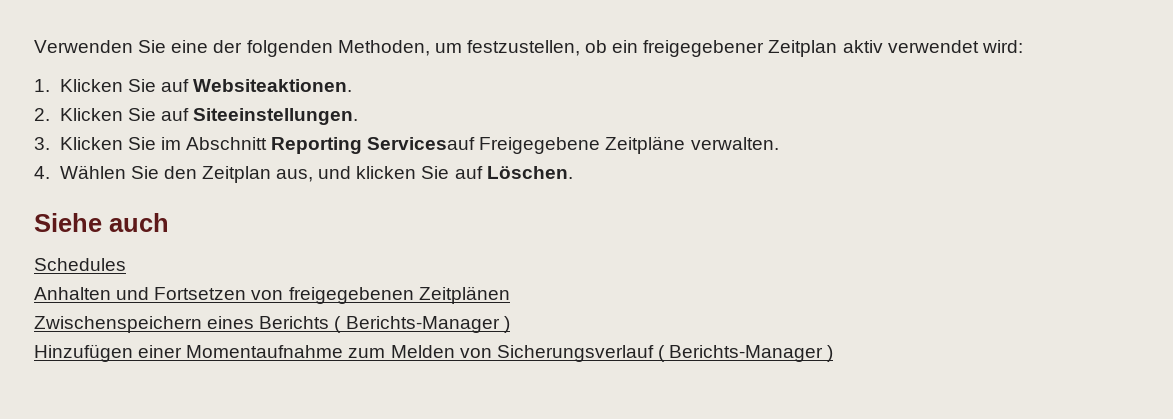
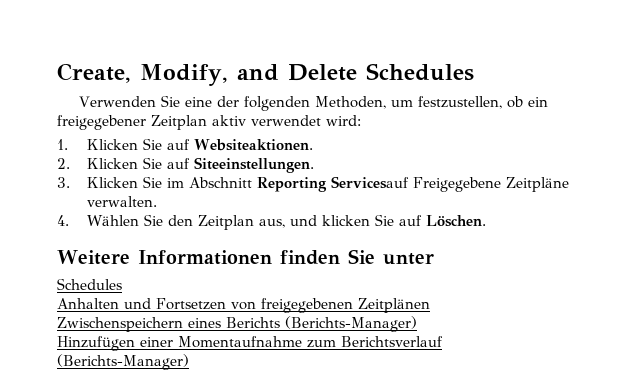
+ Create, Modify, and Delete Schedules
- Siehe auch
+ Weitere Informationen finden Sie unter
- Zwischenspeichern eines Berichts ( Berichts-Manager )
+ Zwischenspeichern eines Berichts (Berichts-Manager)
- Hinzufügen einer Momentaufnahme zum Melden von Sicherungsverlauf ( Berichts-Manager )
+ Hinzufügen einer Momentaufnahme zum Berichtsverlauf (Berichts-Manager)

